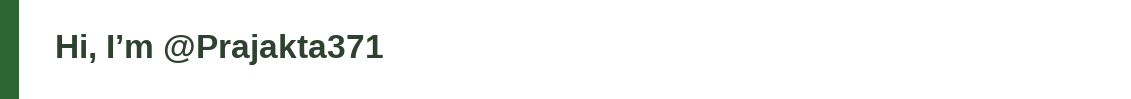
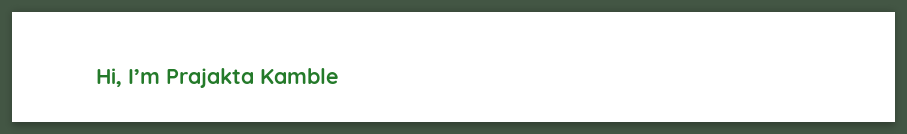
- Hi, I’m @Prajakta371
+ Hi, I’m Prajakta Kamble

